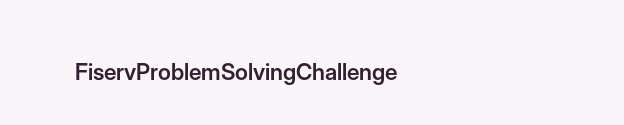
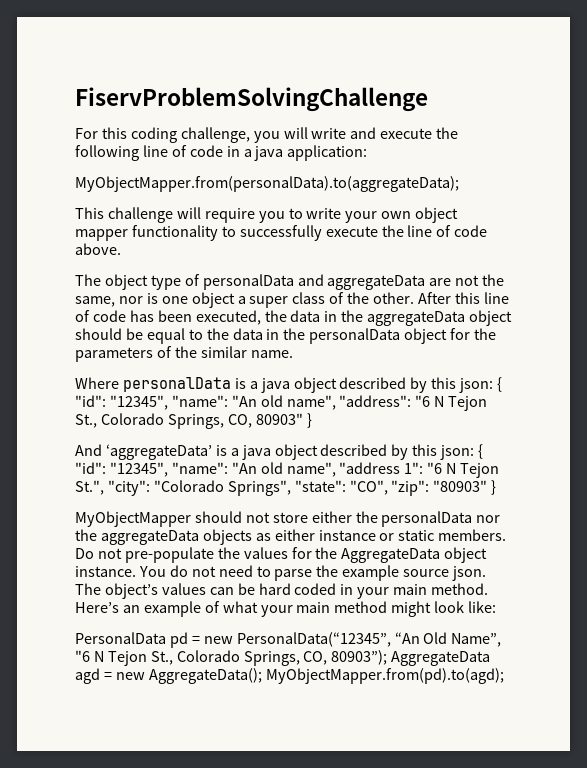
+ For this coding challenge, you will write and execute the following line of code in a java application:
+ MyObjectMapper.from(personalData).to(aggregateData);
+ This challenge will require you to write your own object mapper functionality to successfully execute the line of code above.
+ The object type of personalData and aggregateData are not the same, nor is one object a super class of the other. After this line of code has been executed, the data in the aggregateData object should be equal to the data in the personalData object for the parameters of the similar name.
+ Where personalData is a java object described by this json: { "id": "12345", "name": "An old name", "address": "6 N Tejon St., Colorado Springs, CO, 80903" }
+ And ‘aggregateData’ is a java object described by this json: { "id": "12345", "name": "An old name", "address 1": "6 N Tejon St.", "city": "Colorado Springs", "state": "CO", "zip": "80903" }
+ MyObjectMapper should not store either the personalData nor the aggregateData objects as either instance or static members. Do not pre-populate the values for the AggregateData object instance. You do not need to parse the example source json. The object’s values can be hard coded in your main method. Here’s an example of what your main method might look like:
+ PersonalData pd = new PersonalData(“12345”, “An Old Name”, "6 N Tejon St., Colorado Springs, CO, 80903”); AggregateData agd = new AggregateData(); MyObjectMapper.from(pd).to(agd);

